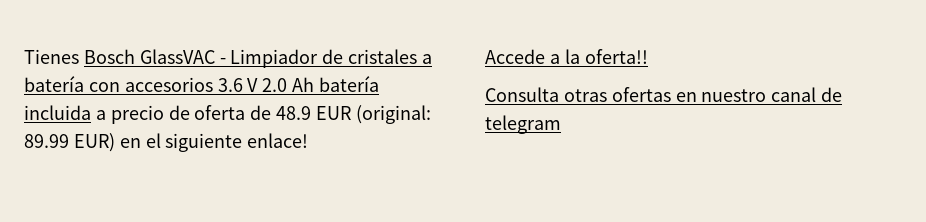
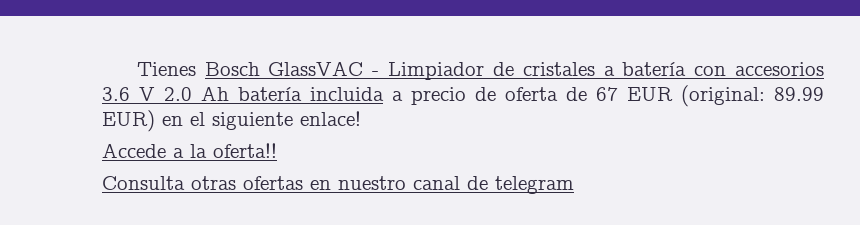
- Tienes Bosch GlassVAC - Limpiador de cristales a batería con accesorios 3.6 V 2.0 Ah batería incluida a precio de oferta de 48.9 EUR (original: 89.99 EUR) en el siguiente enlace!
+ Tienes Bosch GlassVAC - Limpiador de cristales a batería con accesorios 3.6 V 2.0 Ah batería incluida a precio de oferta de 67 EUR (original: 89.99 EUR) en el siguiente enlace!

